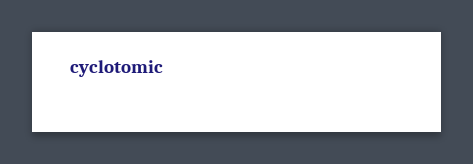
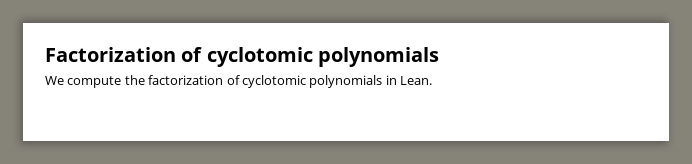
- cyclotomic
+ Factorization of cyclotomic polynomials
+ We compute the factorization of cyclotomic polynomials in Lean.

